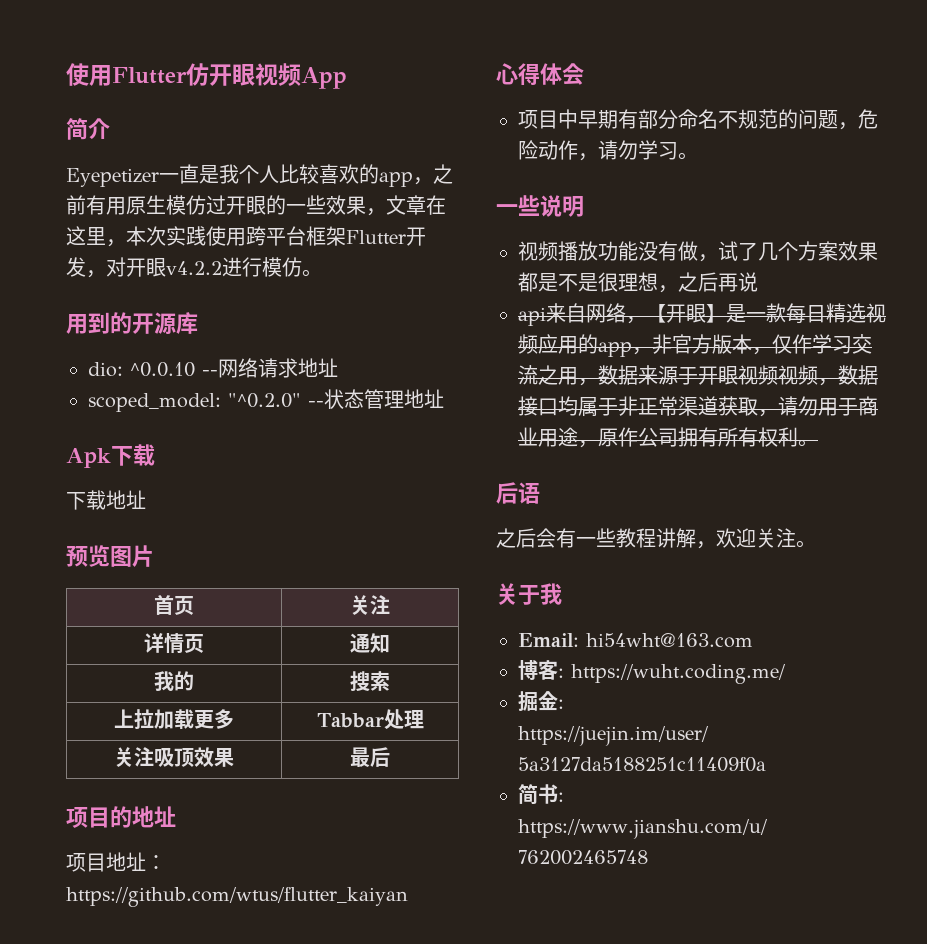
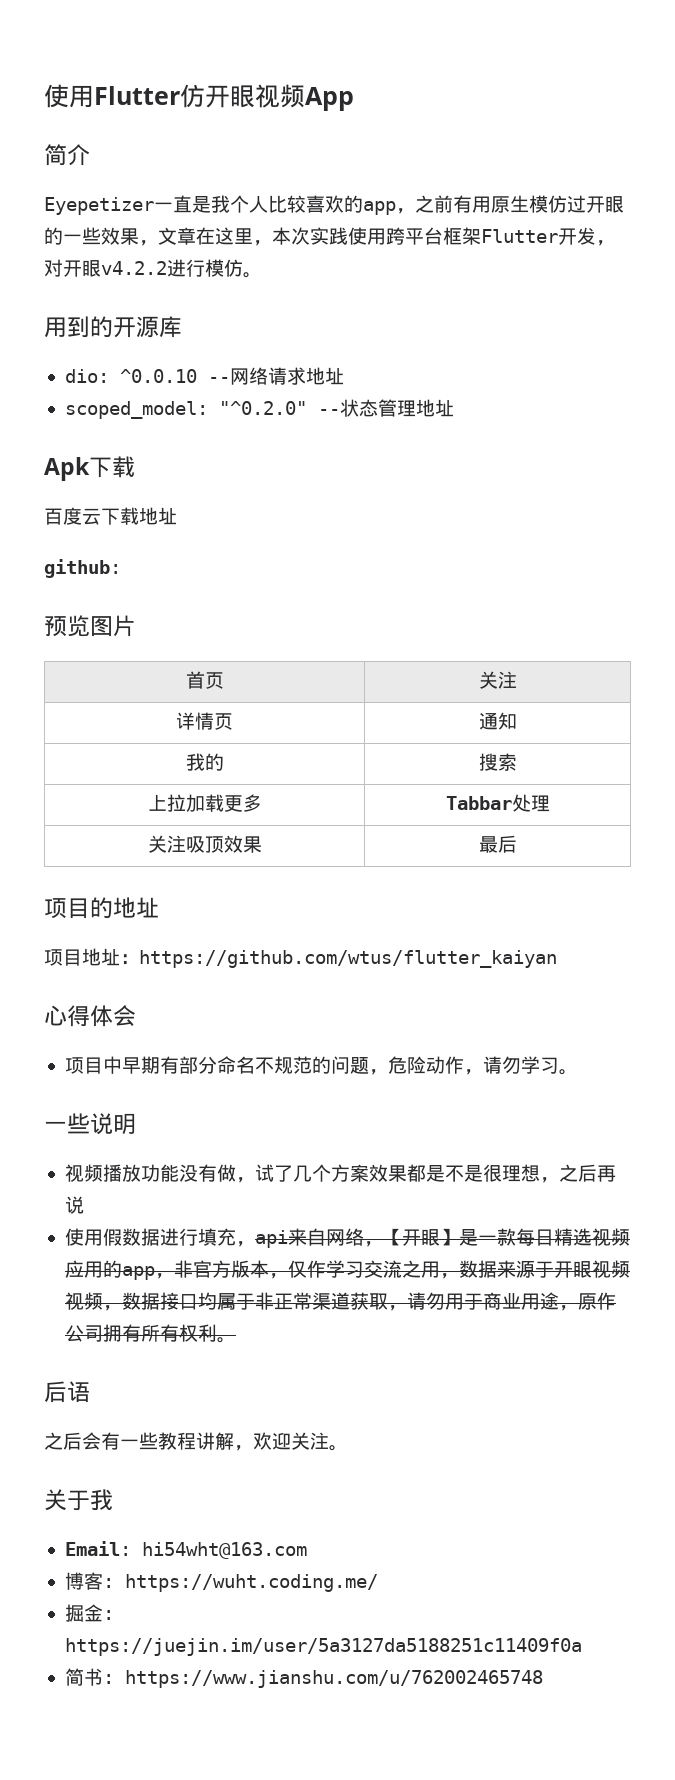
- 下载地址
+ 百度云下载地址
+ github:
- api来自网络，【开眼】是一款每日精选视频应用的app，非官方版本，仅作学习交流之用，数据来源于开眼视频视频，数据接口均属于非正常渠道获取，请勿用于商业用途，原作公司拥有所有权利。
+ 使用假数据进行填充，api来自网络，【开眼】是一款每日精选视频应用的app，非官方版本，仅作学习交流之用，数据来源于开眼视频视频，数据接口均属于非正常渠道获取，请勿用于商业用途，原作公司拥有所有权利。

